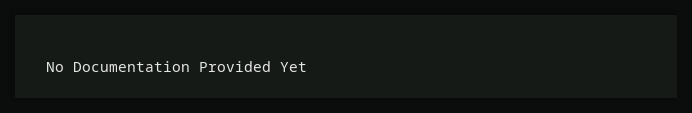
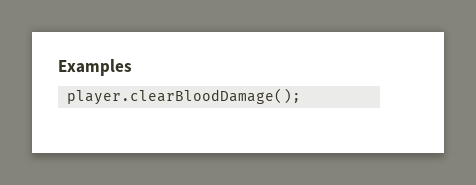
- No Documentation Provided Yet
+ Examples
+ player.clearBloodDamage();

